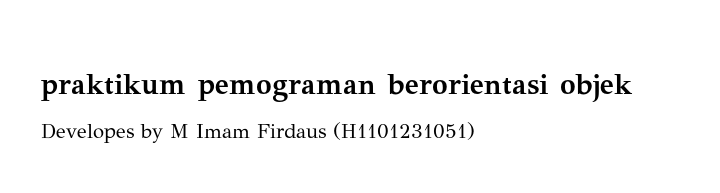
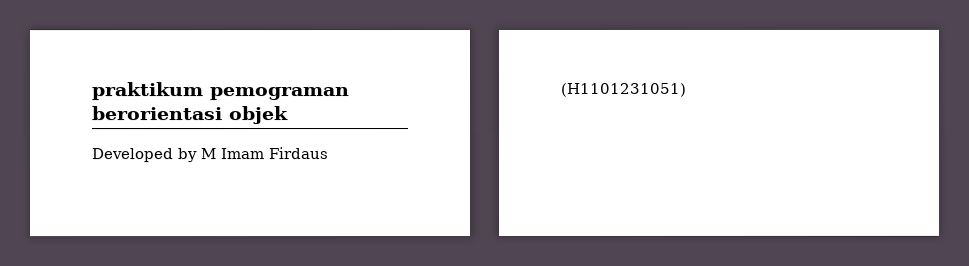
- Developes by M Imam Firdaus (H1101231051)
+ Developed by M Imam Firdaus (H1101231051)

